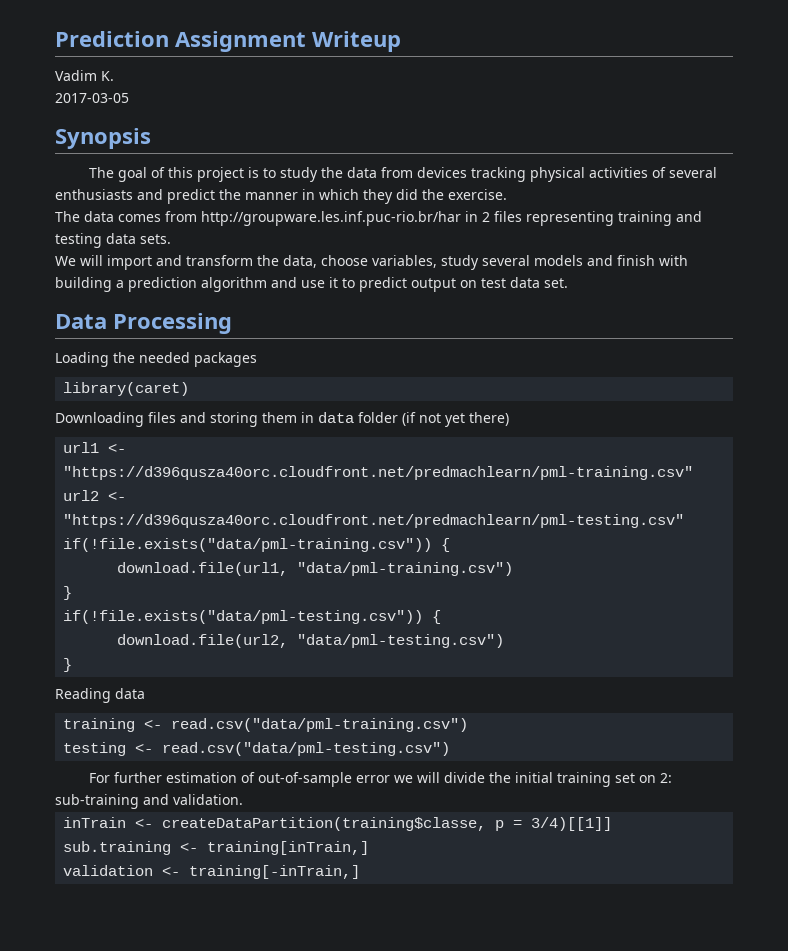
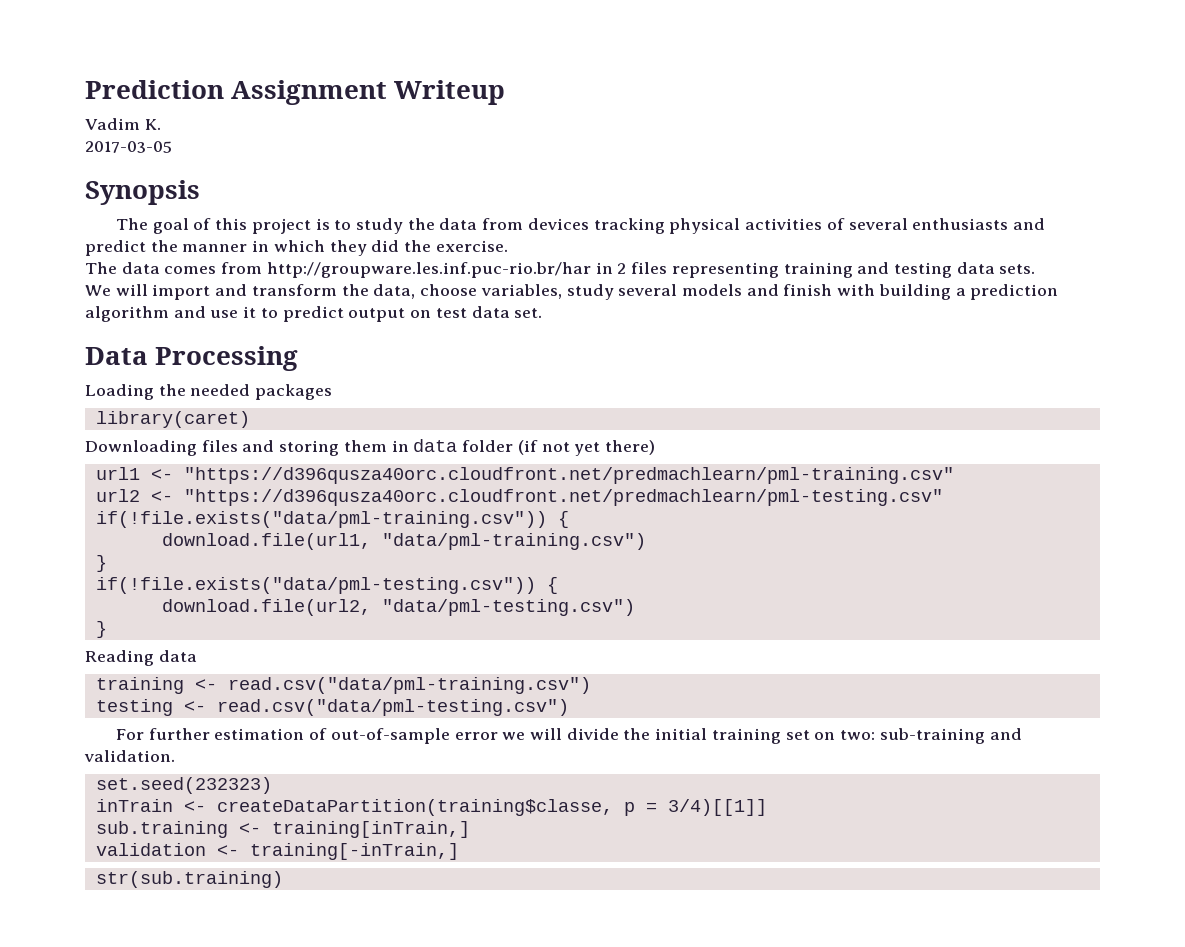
- For further estimation of out-of-sample error we will divide the initial training set on 2: sub-training and validation.
+ For further estimation of out-of-sample error we will divide the initial training set on two: sub-training and validation.
+ set.seed(232323)
+ str(sub.training)

